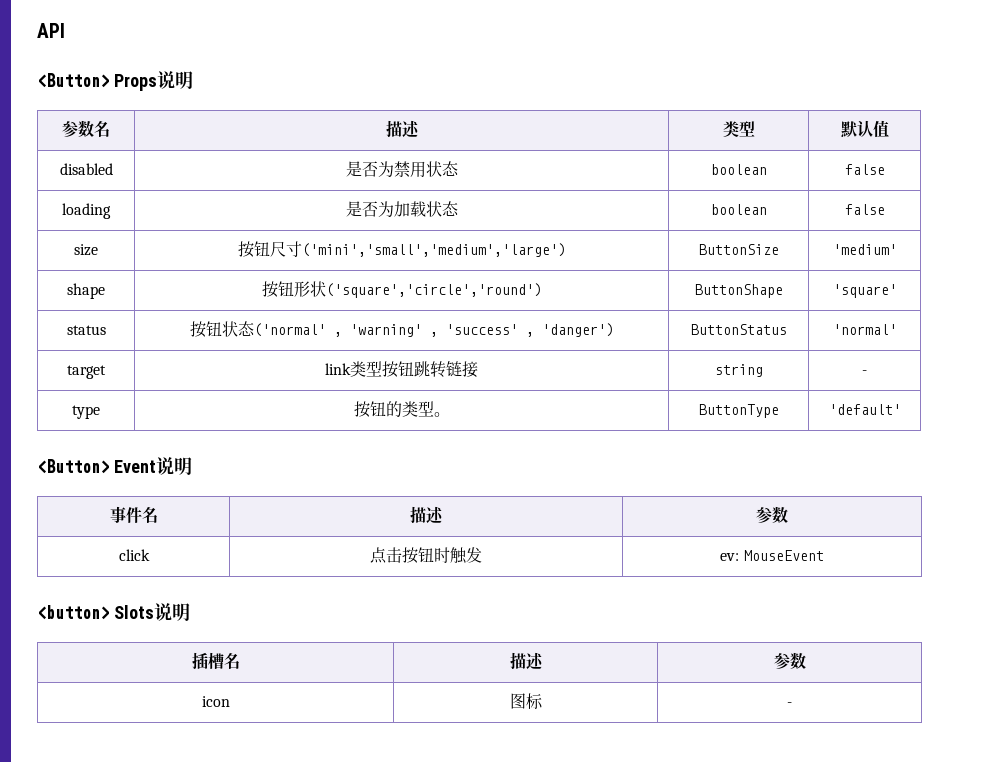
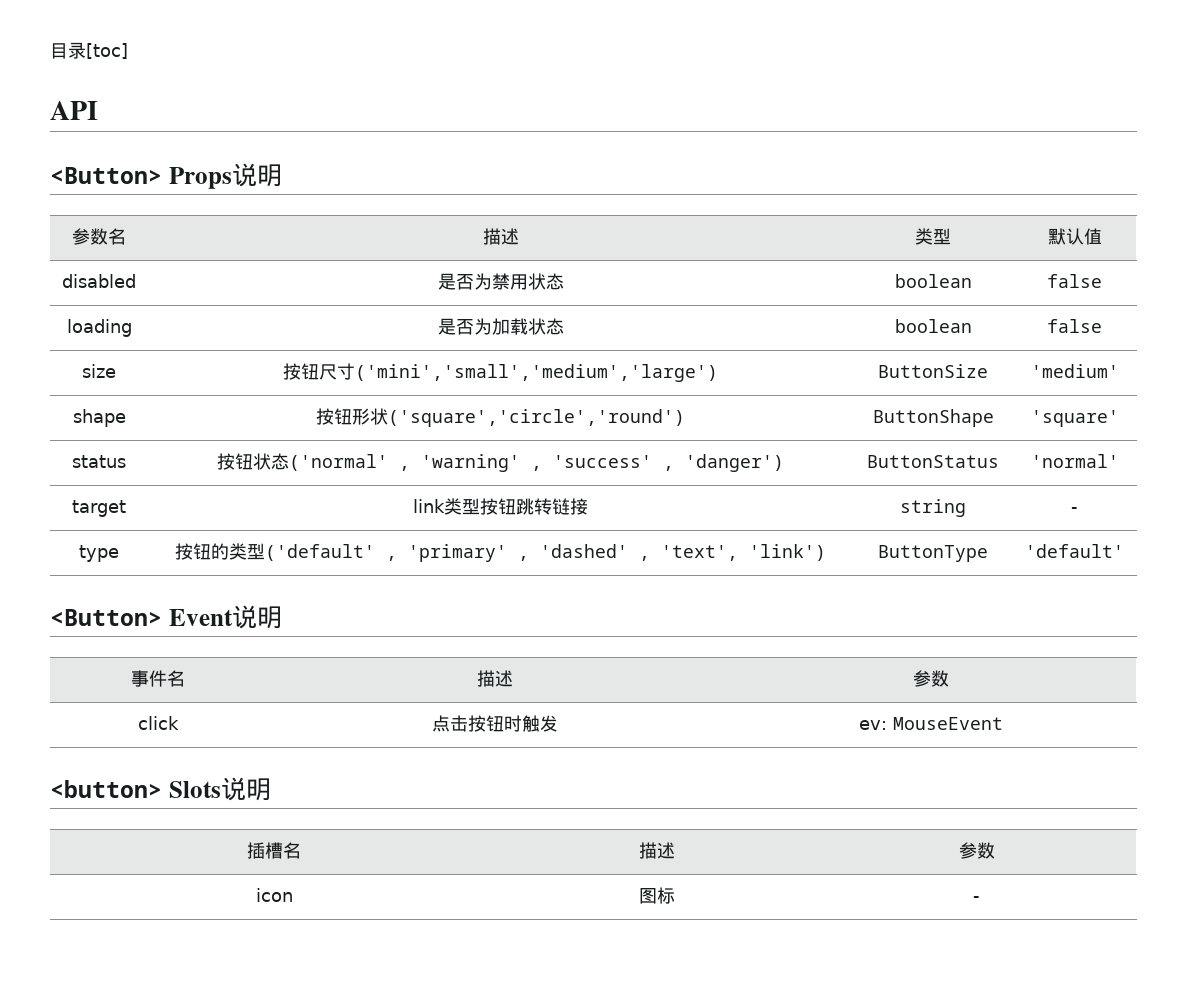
+ 目录[toc]
- type | 按钮的类型。 | ButtonType | 'default'
+ type | 按钮的类型('default' , 'primary' , 'dashed' , 'text', 'link') | ButtonType | 'default'

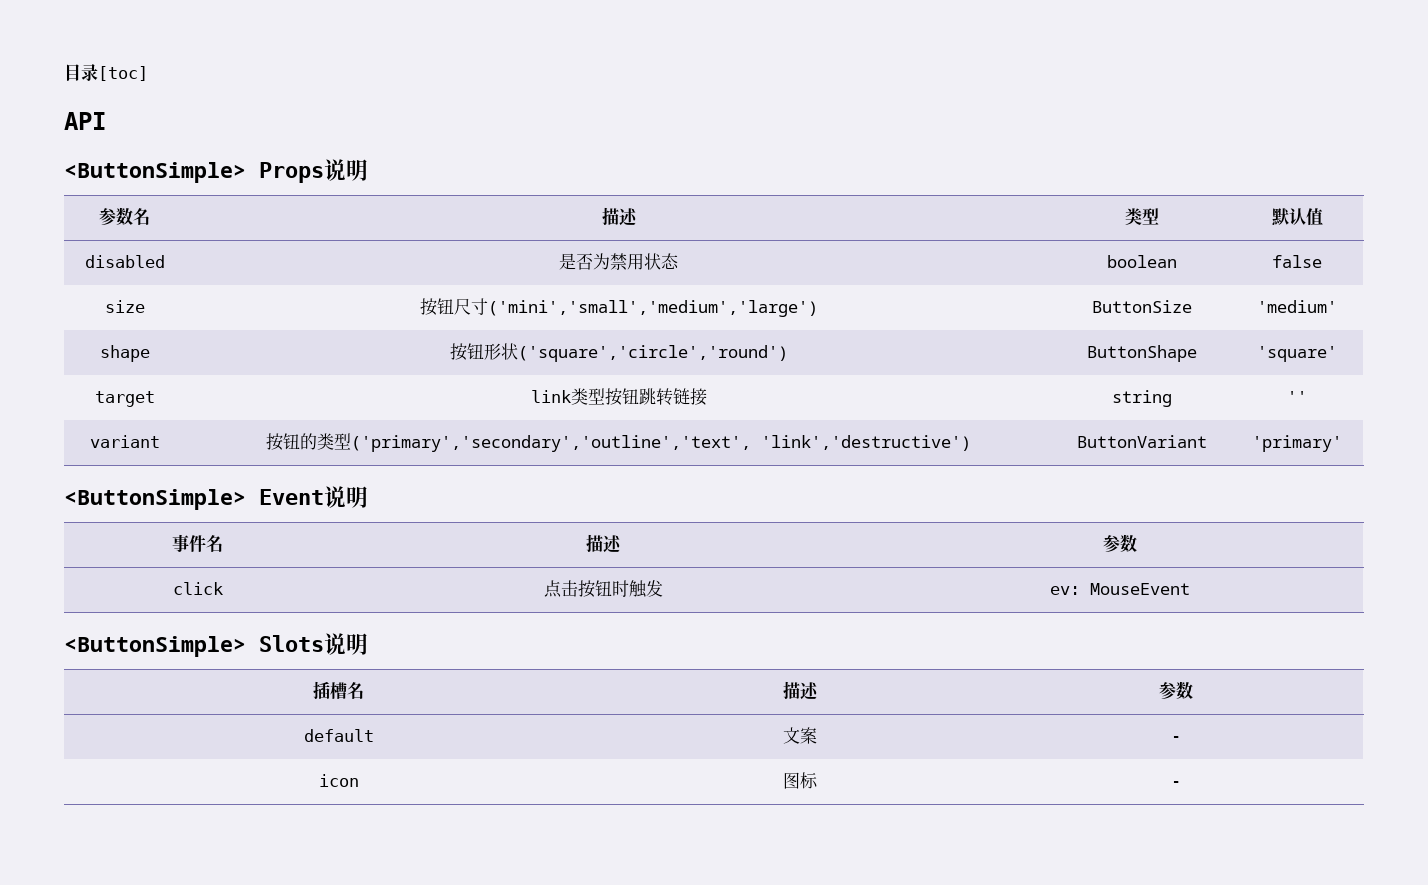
- <Button> Props说明
+ <ButtonSimple> Props说明
- loading | 是否为加载状态 | boolean | false
- status | 按钮状态('normal' , 'warning' , 'success' , 'danger') | ButtonStatus | 'normal'
- target | link类型按钮跳转链接 | string | -
- type | 按钮的类型('default' , 'primary' , 'dashed' , 'text', 'link') | ButtonType | 'default'
- <Button> Event说明
+ target | link类型按钮跳转链接 | string | ''
+ variant | 按钮的类型('primary','secondary','outline','text', 'link','destructive') | ButtonVariant | 'primary'
+ <ButtonSimple> Event说明
- <button> Slots说明
+ <ButtonSimple> Slots说明
+ default | 文案 | -

